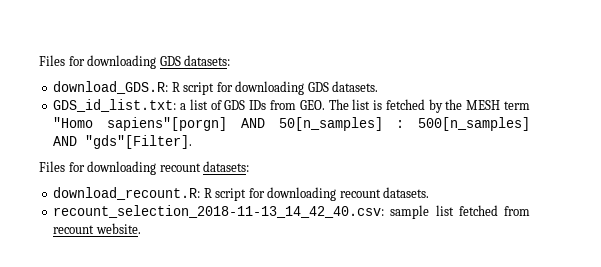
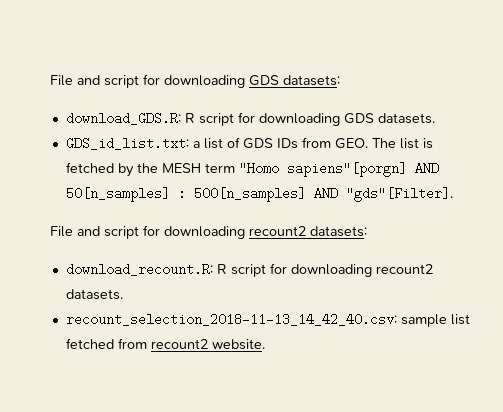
- Files for downloading GDS datasets:
+ File and script for downloading GDS datasets:
- Files for downloading recount datasets:
+ File and script for downloading recount2 datasets:
- download_recount.R: R script for downloading recount datasets.
+ download_recount.R: R script for downloading recount2 datasets.
- recount_selection_2018-11-13_14_42_40.csv: sample list fetched from recount website.
+ recount_selection_2018-11-13_14_42_40.csv: sample list fetched from recount2 website.

